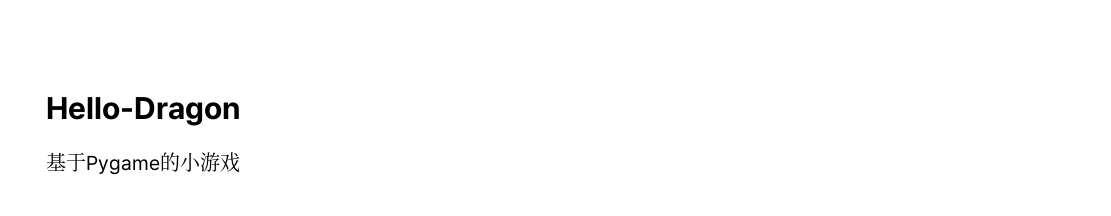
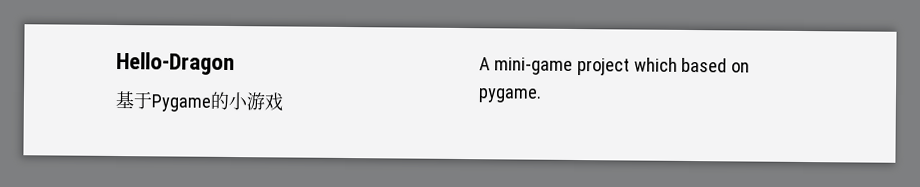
+ A mini-game project which based on pygame.

